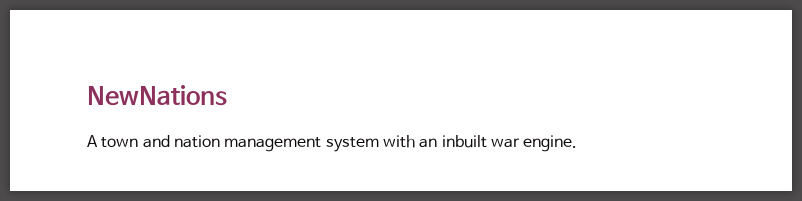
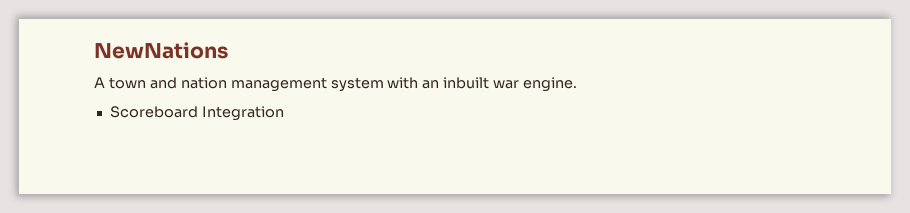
+ Scoreboard Integration

